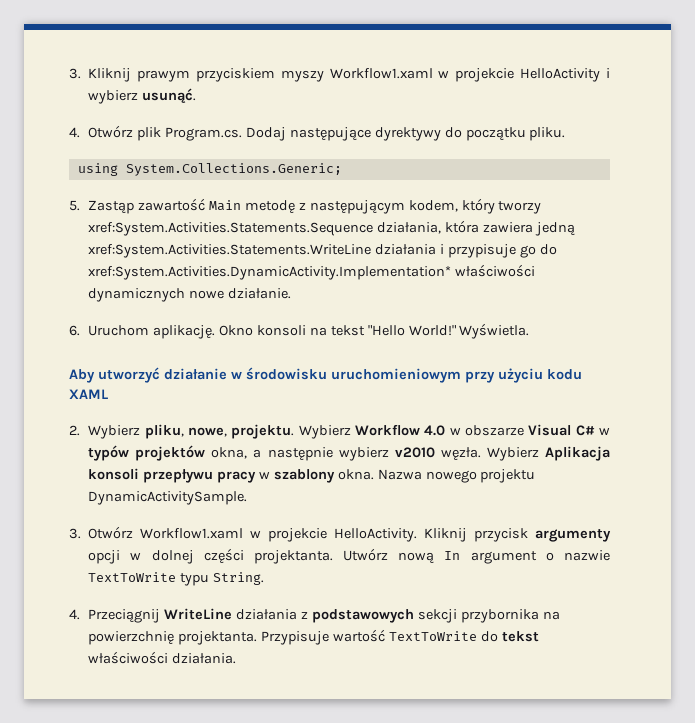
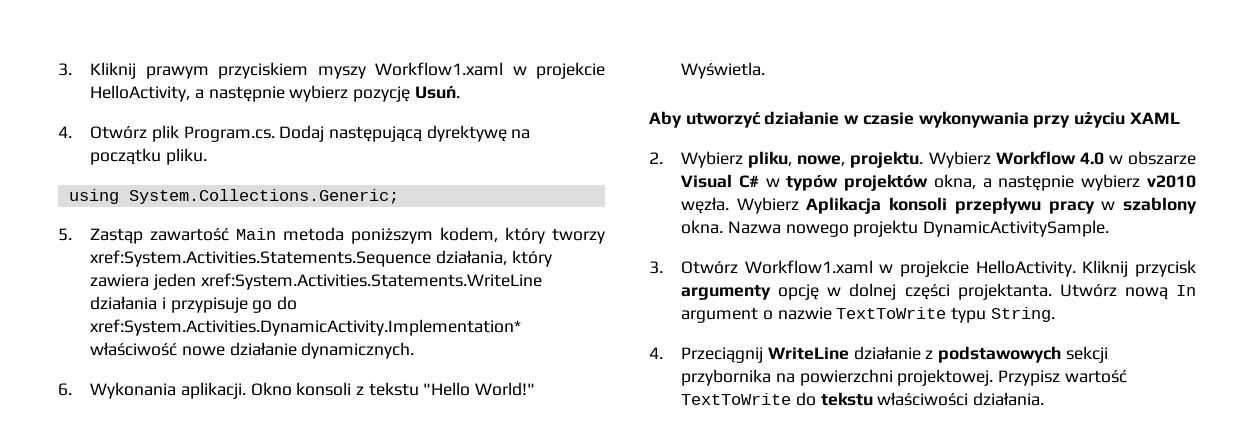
- 3. Kliknij prawym przyciskiem myszy Workflow1.xaml w projekcie HelloActivity i wybierz usunąć.
+ 3. Kliknij prawym przyciskiem myszy Workflow1.xaml w projekcie HelloActivity, a następnie wybierz pozycję Usuń.
- 4. Otwórz plik Program.cs. Dodaj następujące dyrektywy do początku pliku.
+ 4. Otwórz plik Program.cs. Dodaj następującą dyrektywę na początku pliku.
- 5. Zastąp zawartość Main metodę z następującym kodem, który tworzy xref:System.Activities.Statements.Sequence działania, która zawiera jedną xref:System.Activities.Statements.WriteLine działania i przypisuje go do xref:System.Activities.DynamicActivity.Implementation* właściwości dynamicznych nowe działanie.
- 6. Uruchom aplikację. Okno konsoli na tekst "Hello World!"
+ 5. Zastąp zawartość Main metoda poniższym kodem, który tworzy xref:System.Activities.Statements.Sequence działania, który zawiera jeden xref:System.Activities.Statements.WriteLine działania i przypisuje go do xref:System.Activities.DynamicActivity.Implementation* właściwość nowe działanie dynamicznych.
+ 6. Wykonania aplikacji. Okno konsoli z tekstu "Hello World!"
- Aby utworzyć działanie w środowisku uruchomieniowym przy użyciu kodu XAML
+ Aby utworzyć działanie w czasie wykonywania przy użyciu XAML
- Kliknij przycisk argumenty opcji w dolnej części projektanta.
+ Kliknij przycisk argumenty opcję w dolnej części projektanta.
- 4. Przeciągnij WriteLine działania z podstawowych sekcji przybornika na powierzchnię projektanta. Przypisuje wartość TextToWrite do tekst właściwości działania.
+ 4. Przeciągnij WriteLine działanie z podstawowych sekcji przybornika na powierzchni projektowej. Przypisz wartość TextToWrite do tekstu właściwości działania.

